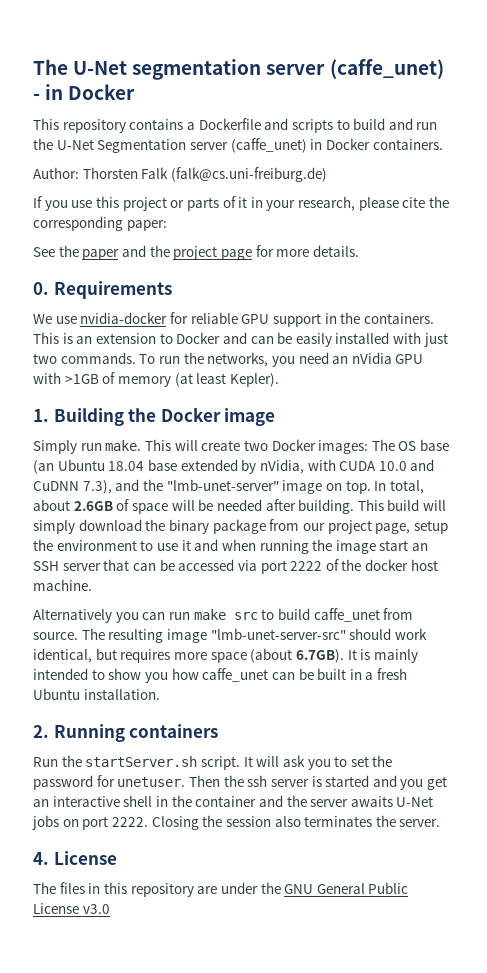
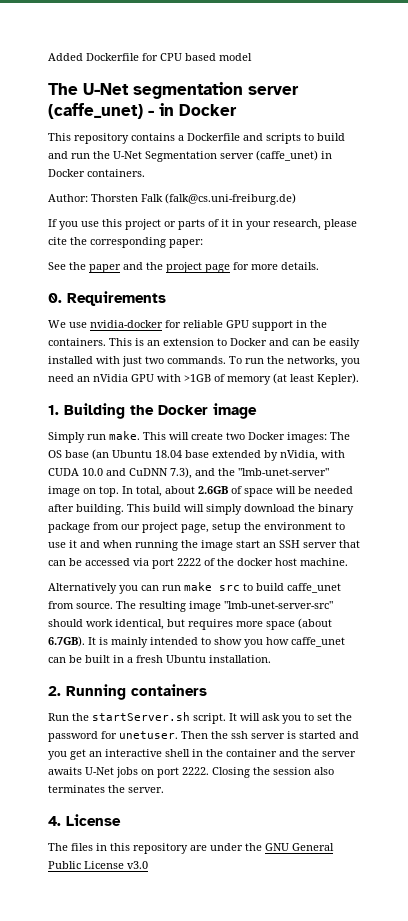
+ Added Dockerfile for CPU based model

